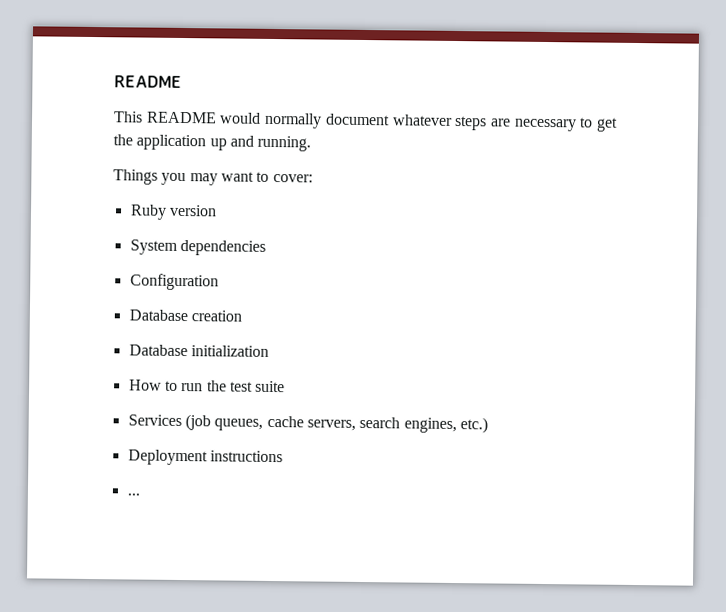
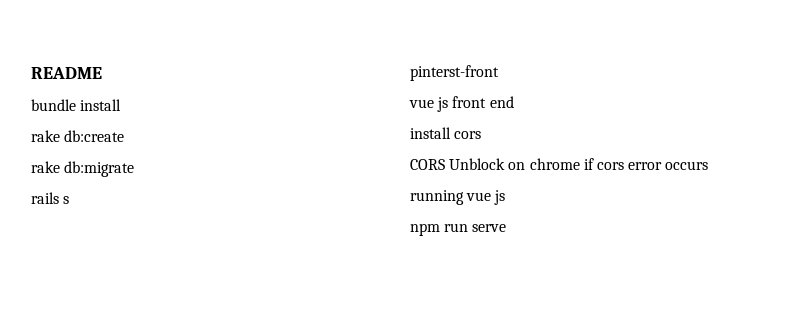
- This README would normally document whatever steps are necessary to get the application up and running.
- Things you may want to cover:
- Ruby version
- System dependencies
- Configuration
- Database creation
- Database initialization
- How to run the test suite
- Services (job queues, cache servers, search engines, etc.)
- Deployment instructions
- ...
+ bundle install
+ rake db:create
+ rake db:migrate
+ rails s
+ pinterst-front
+ vue js front end
+ install cors
+ CORS Unblock on chrome if cors error occurs
+ running vue js
+ npm run serve

